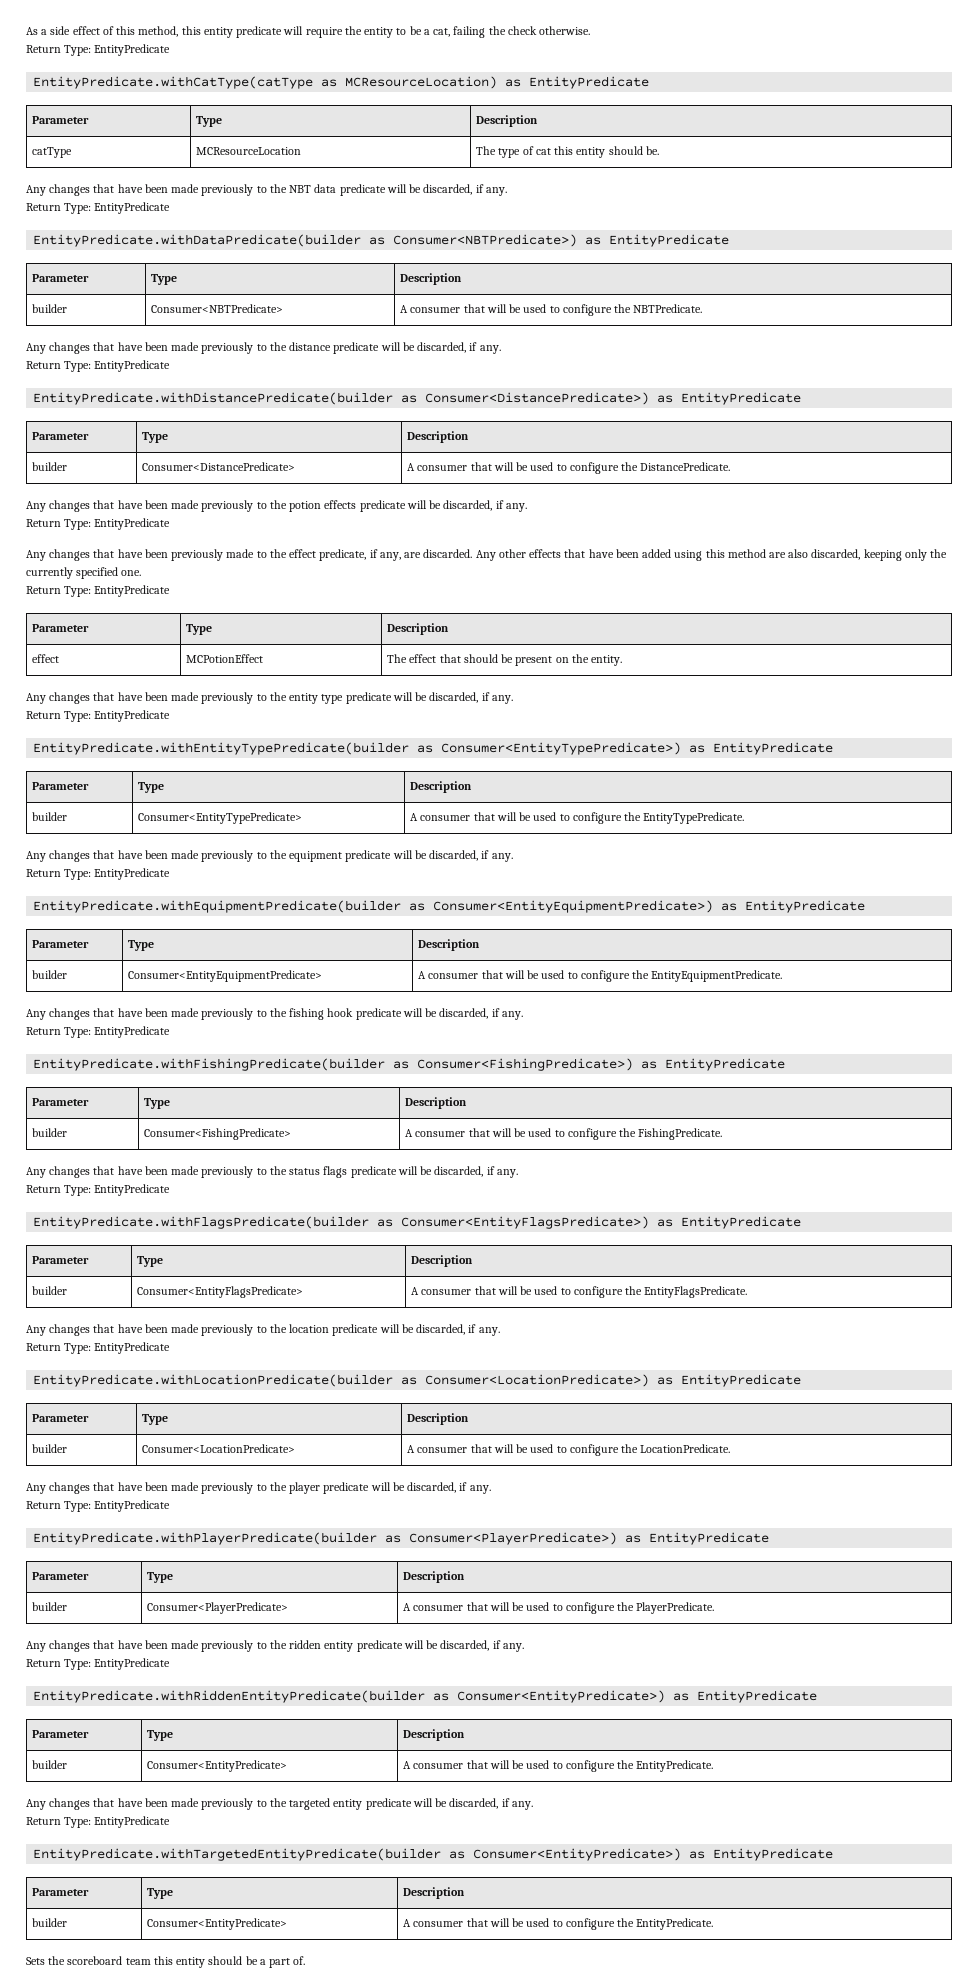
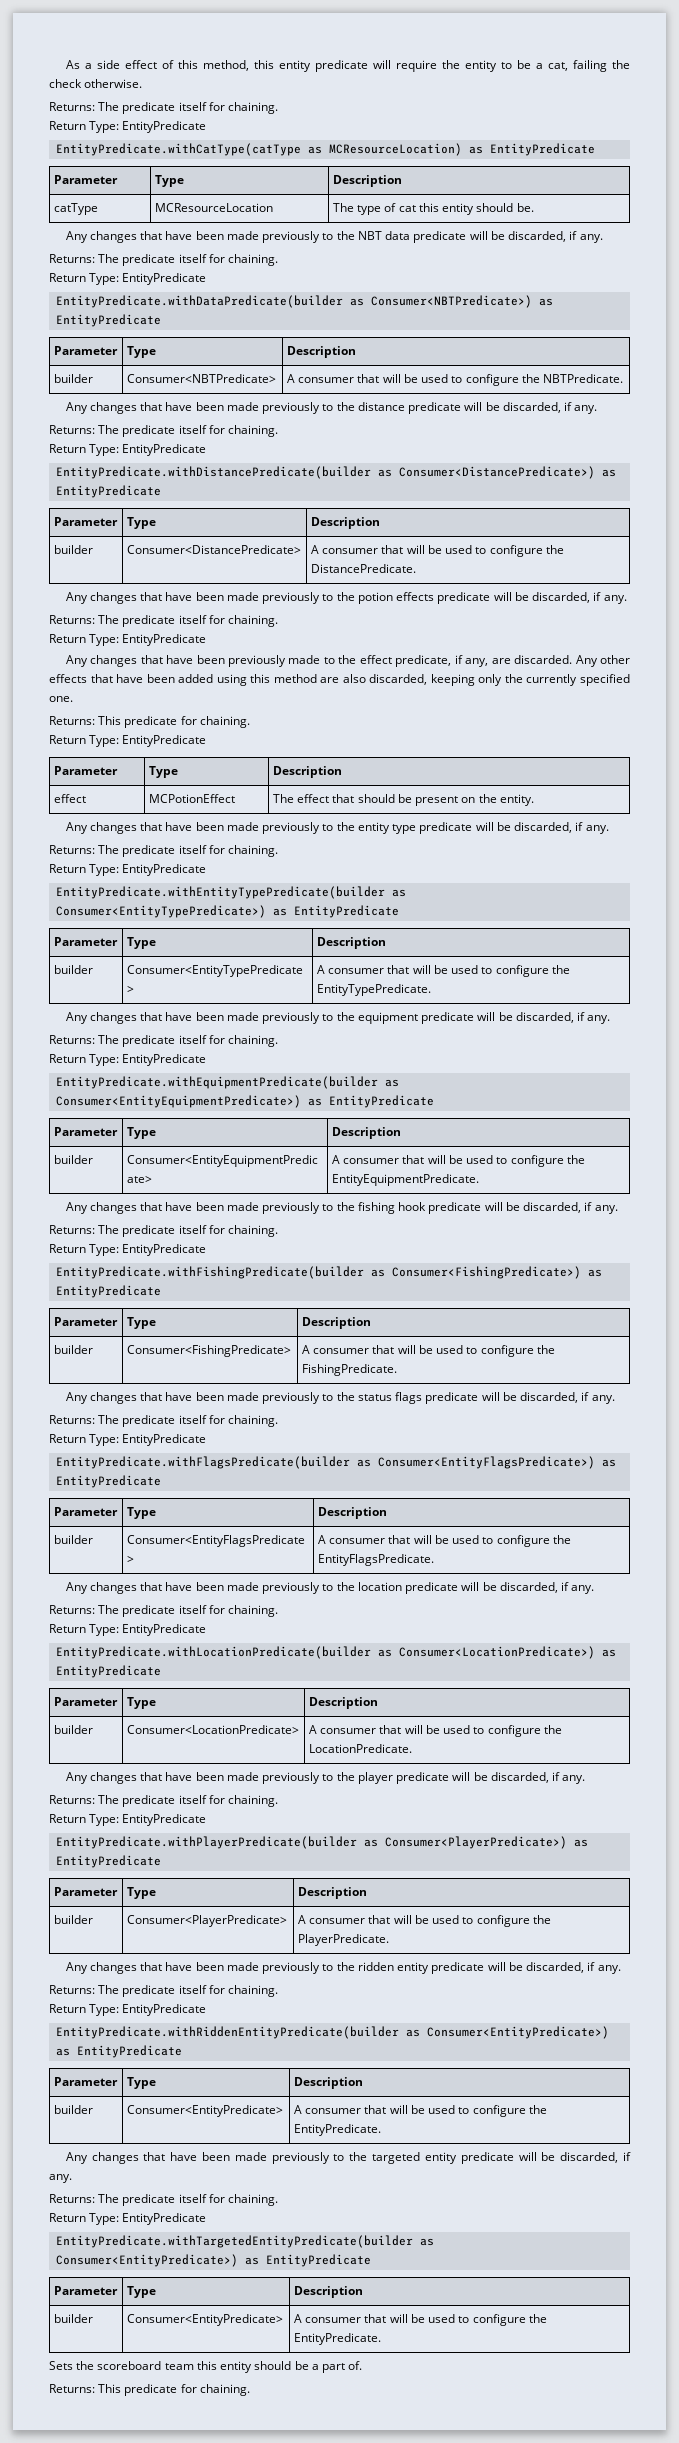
  As a side effect of this method, this entity predicate will require the entity to be a cat, failing the check otherwise.
+ Returns: The predicate itself for chaining.
  Any changes that have been made previously to the NBT data predicate will be discarded, if any.
+ Returns: The predicate itself for chaining.
  Any changes that have been made previously to the distance predicate will be discarded, if any.
+ Returns: The predicate itself for chaining.
  Any changes that have been made previously to the potion effects predicate will be discarded, if any.
+ Returns: The predicate itself for chaining.
  Any other effects that have been added using this method are also discarded, keeping only the currently specified one.
+ Returns: This predicate for chaining.
  Any changes that have been made previously to the entity type predicate will be discarded, if any.
+ Returns: The predicate itself for chaining.
  Any changes that have been made previously to the equipment predicate will be discarded, if any.
+ Returns: The predicate itself for chaining.
  Any changes that have been made previously to the fishing hook predicate will be discarded, if any.
+ Returns: The predicate itself for chaining.
  Any changes that have been made previously to the status flags predicate will be discarded, if any.
+ Returns: The predicate itself for chaining.
  Any changes that have been made previously to the location predicate will be discarded, if any.
+ Returns: The predicate itself for chaining.
  Any changes that have been made previously to the player predicate will be discarded, if any.
+ Returns: The predicate itself for chaining.
  Any changes that have been made previously to the ridden entity predicate will be discarded, if any.
+ Returns: The predicate itself for chaining.
  Any changes that have been made previously to the targeted entity predicate will be discarded, if any.
+ Returns: The predicate itself for chaining.
  Sets the scoreboard team this entity should be a part of.
+ Returns: This predicate for chaining.

